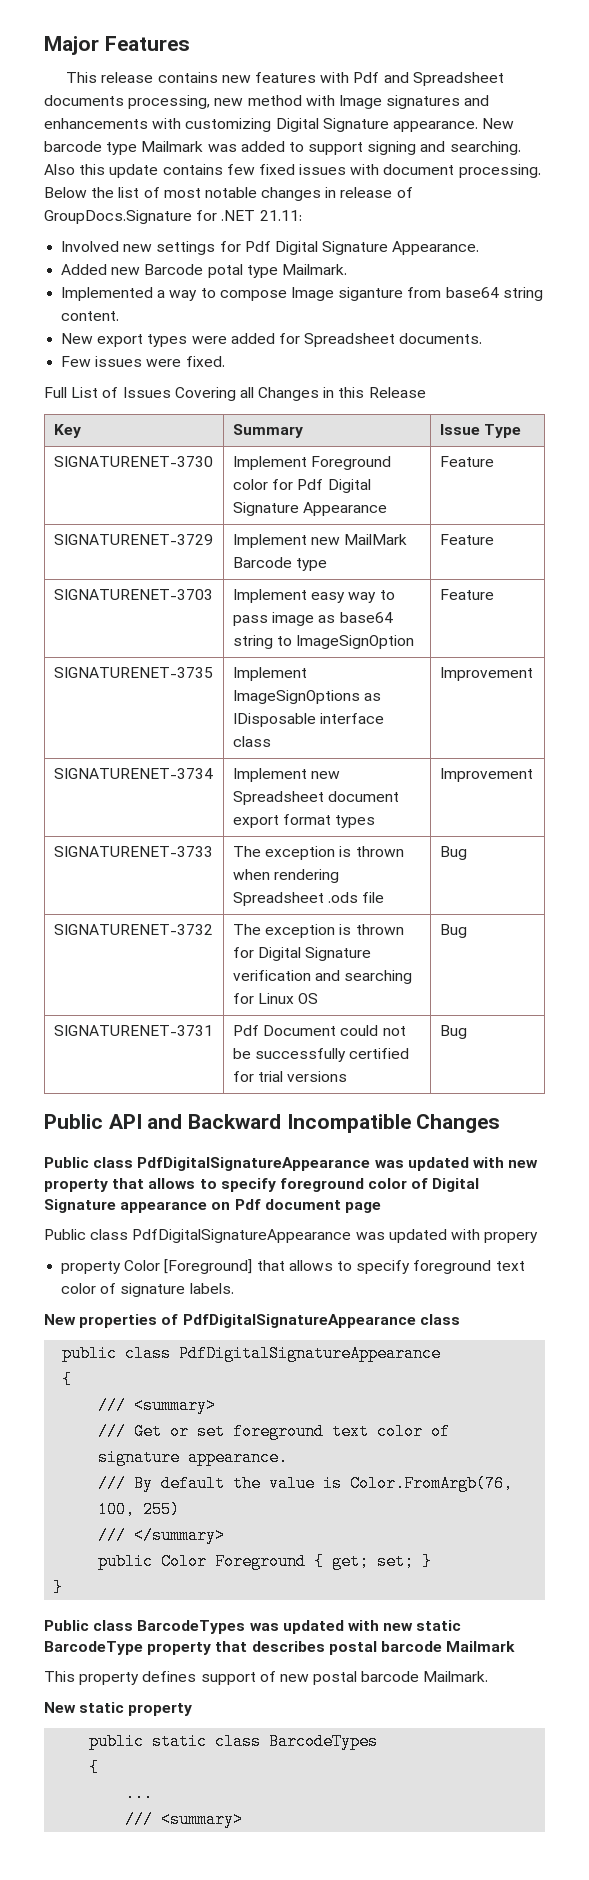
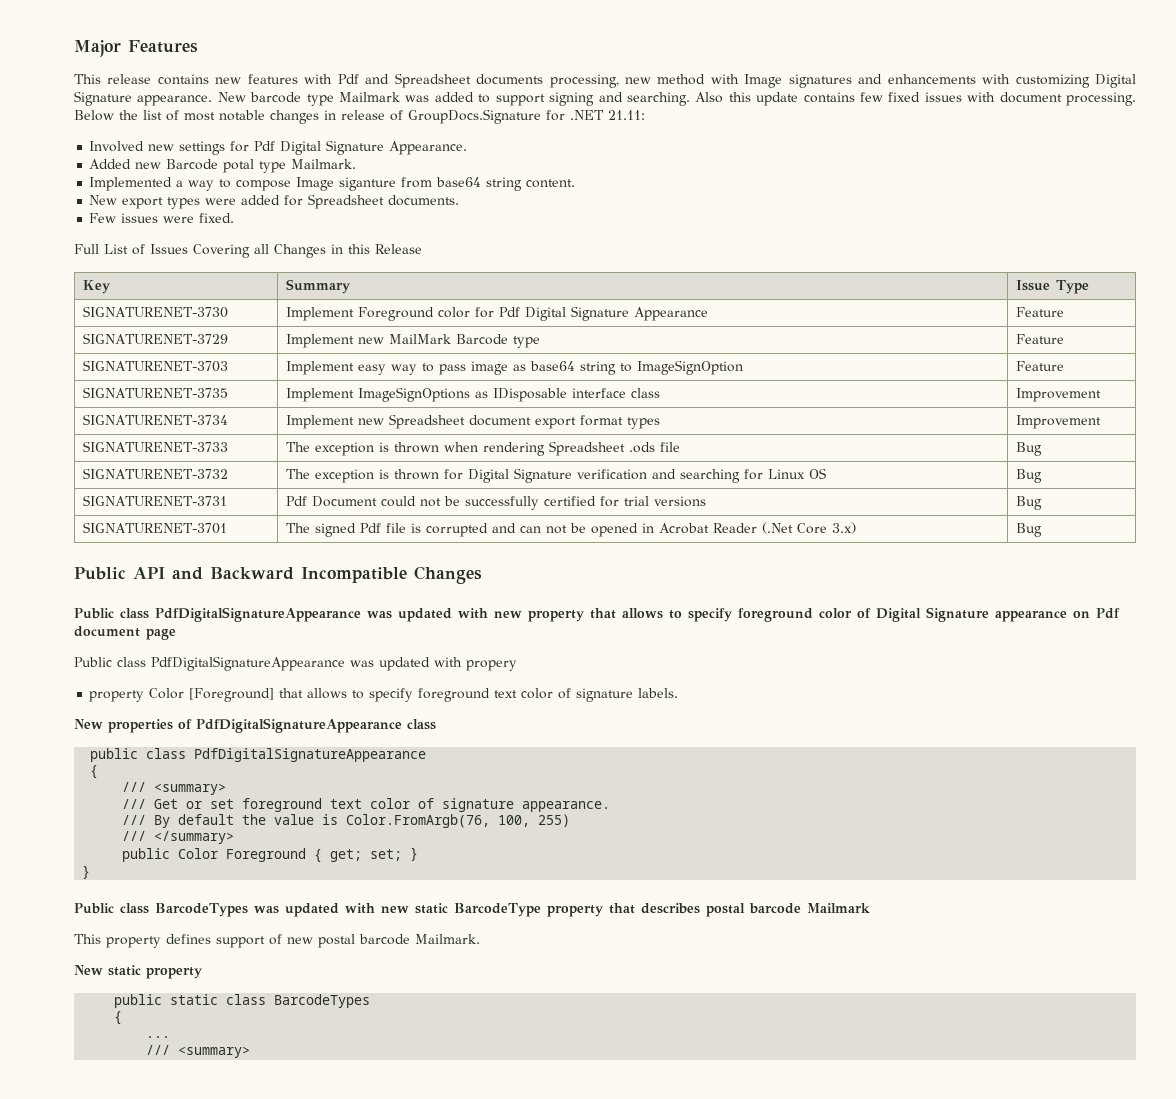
+ SIGNATURENET-3701 | The signed Pdf file is corrupted and can not be opened in Acrobat Reader (.Net Core 3.x) | Bug

